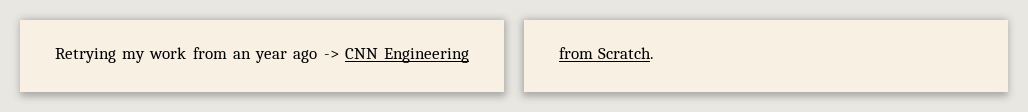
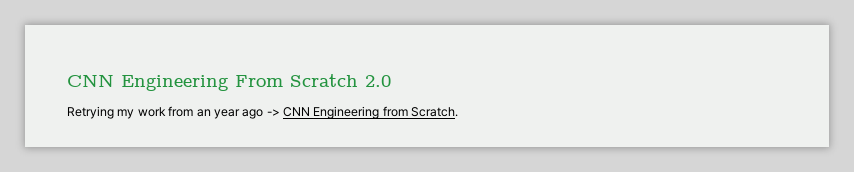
+ CNN Engineering From Scratch 2.0

